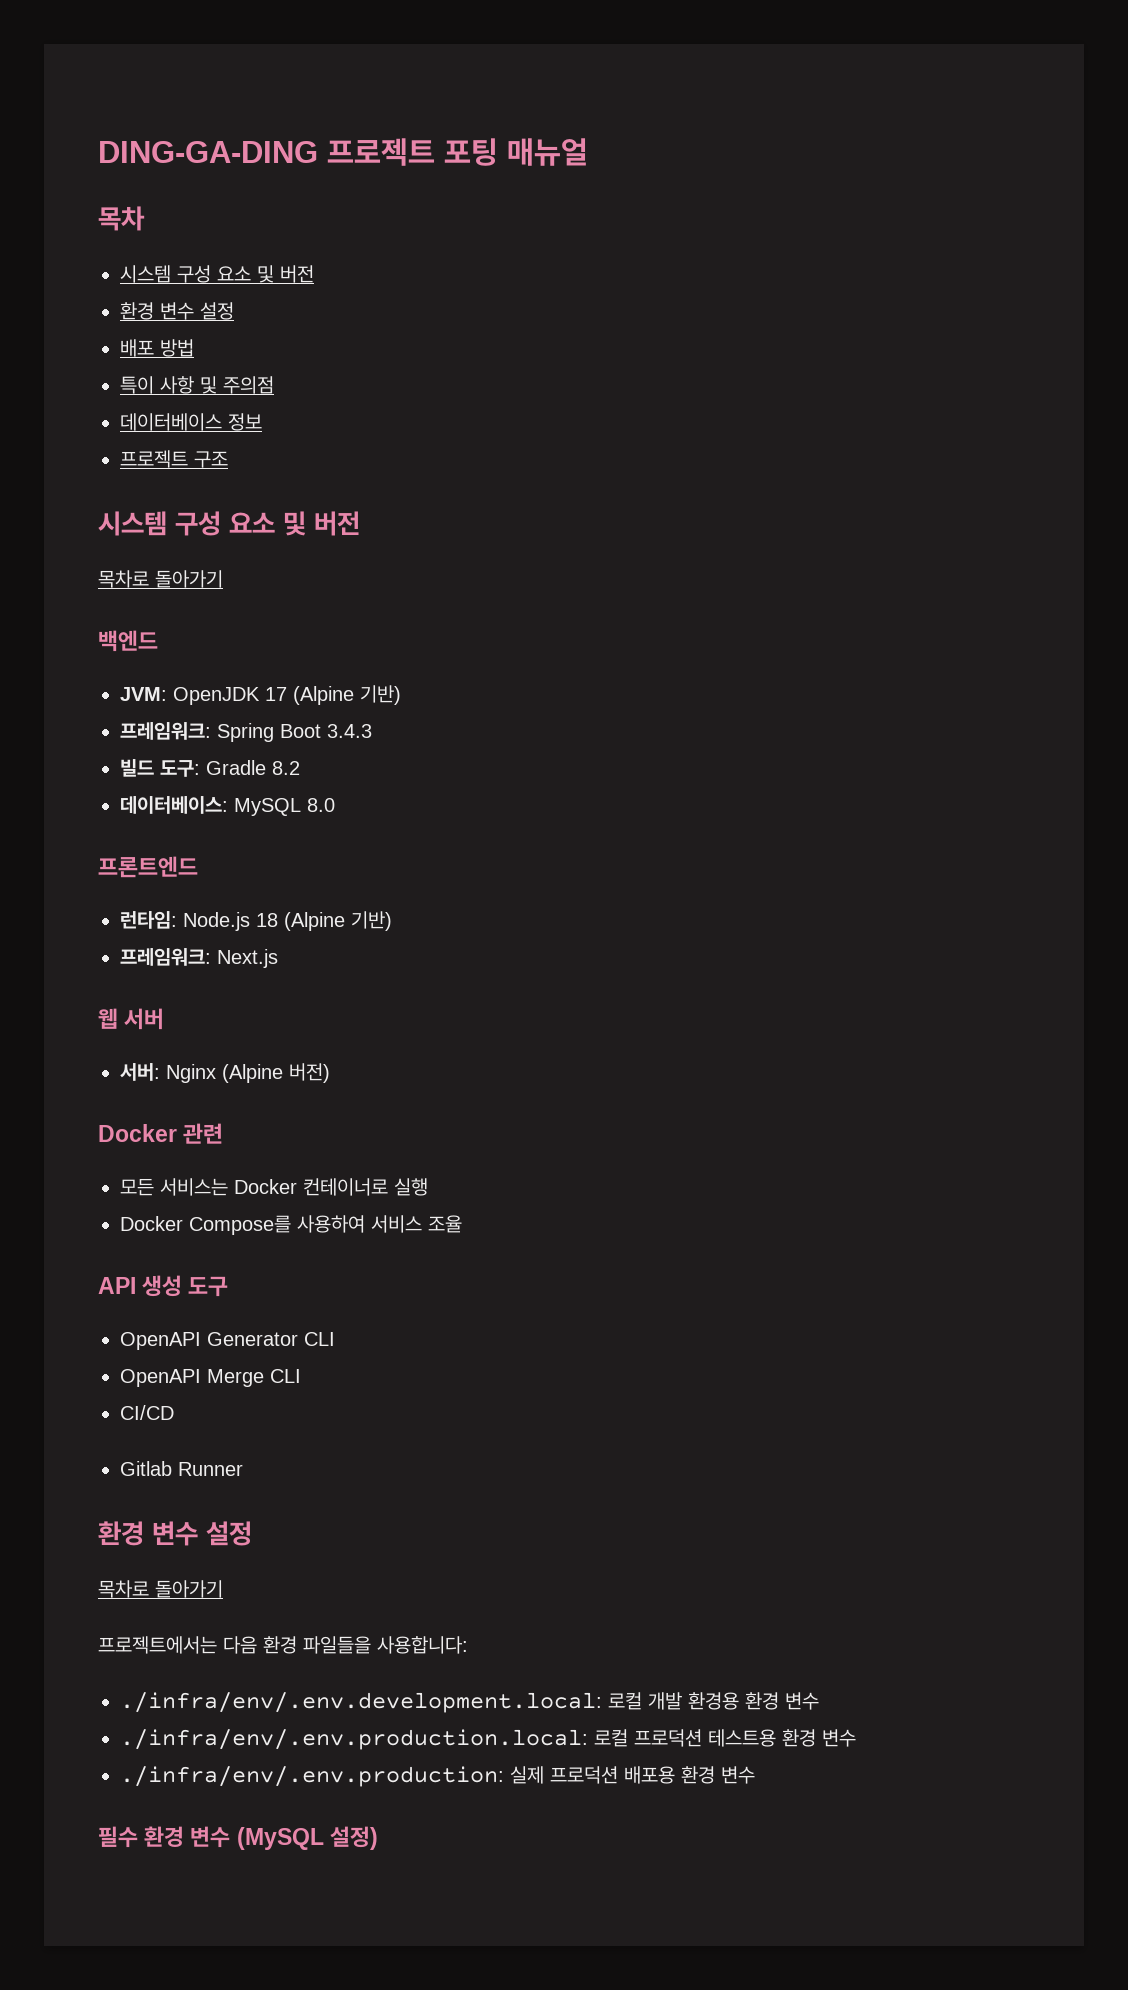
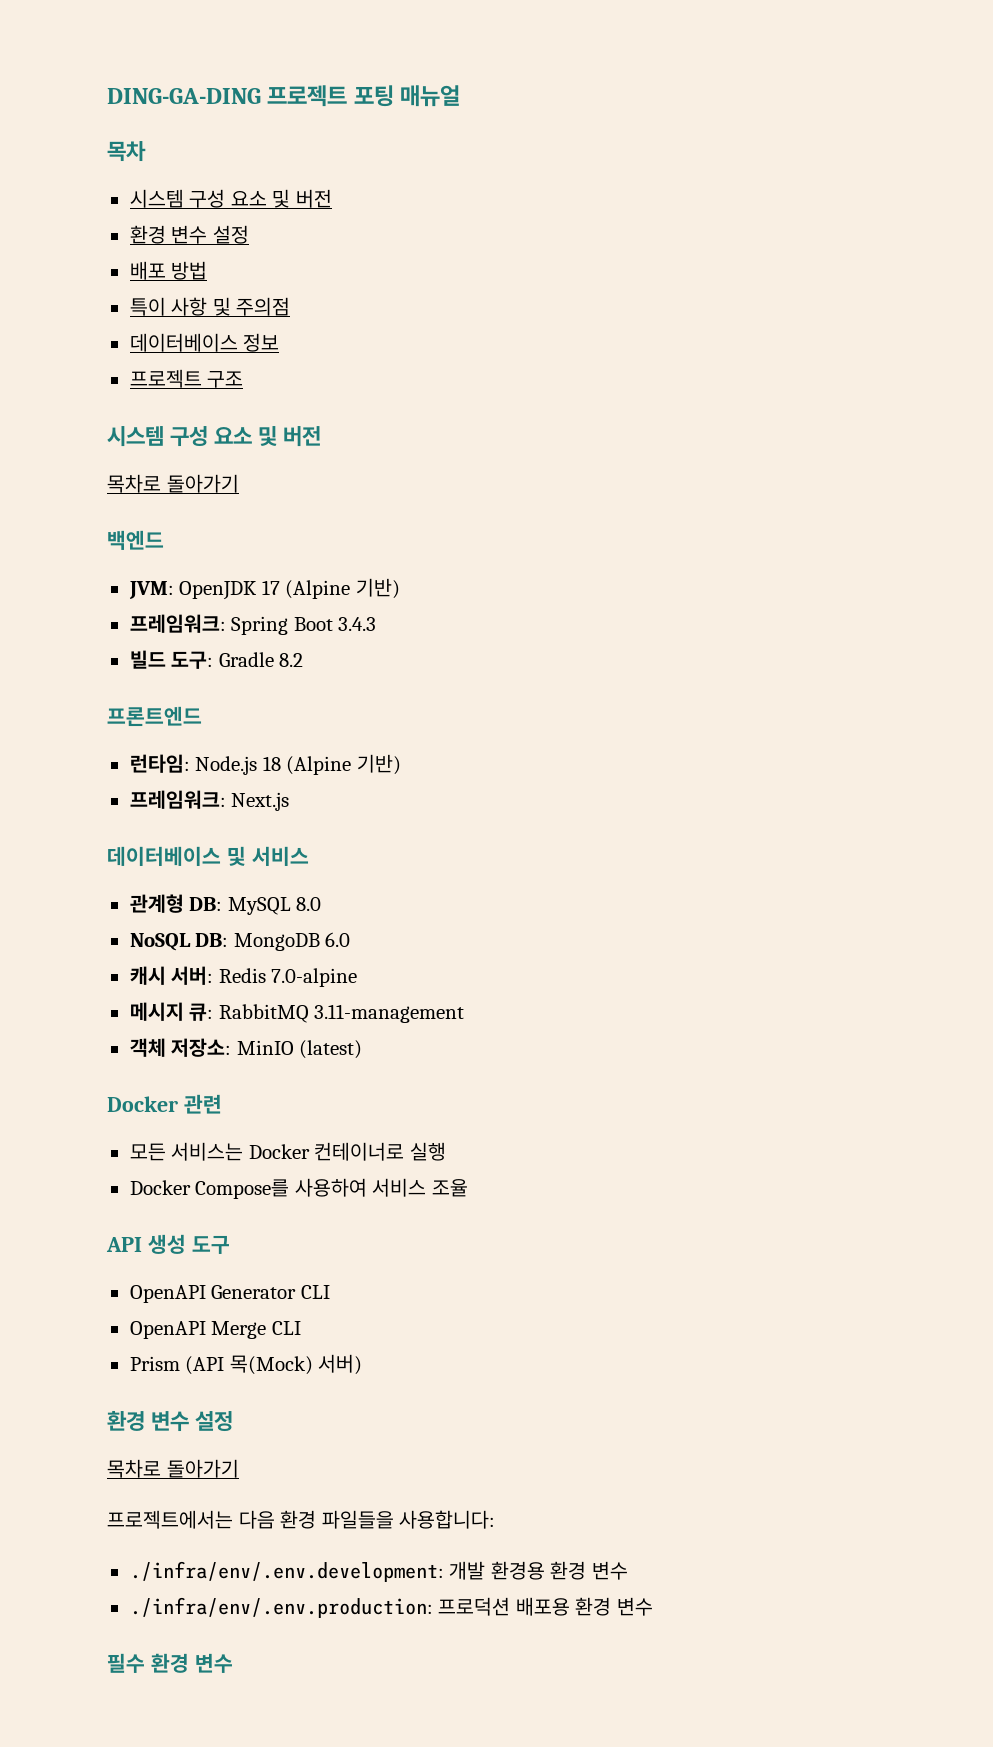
- 데이터베이스: MySQL 8.0
- 웹 서버
- 서버: Nginx (Alpine 버전)
+ 데이터베이스 및 서비스
+ 관계형 DB: MySQL 8.0
+ NoSQL DB: MongoDB 6.0
+ 캐시 서버: Redis 7.0-alpine
+ 메시지 큐: RabbitMQ 3.11-management
+ 객체 저장소: MinIO (latest)
- CI/CD
- Gitlab Runner
+ Prism (API 목(Mock) 서버)
- ./infra/env/.env.development.local: 로컬 개발 환경용 환경 변수
+ ./infra/env/.env.development: 개발 환경용 환경 변수
- ./infra/env/.env.production.local: 로컬 프로덕션 테스트용 환경 변수
- ./infra/env/.env.production: 실제 프로덕션 배포용 환경 변수
+ ./infra/env/.env.production: 프로덕션 배포용 환경 변수
- 필수 환경 변수 (MySQL 설정)
+ 필수 환경 변수

